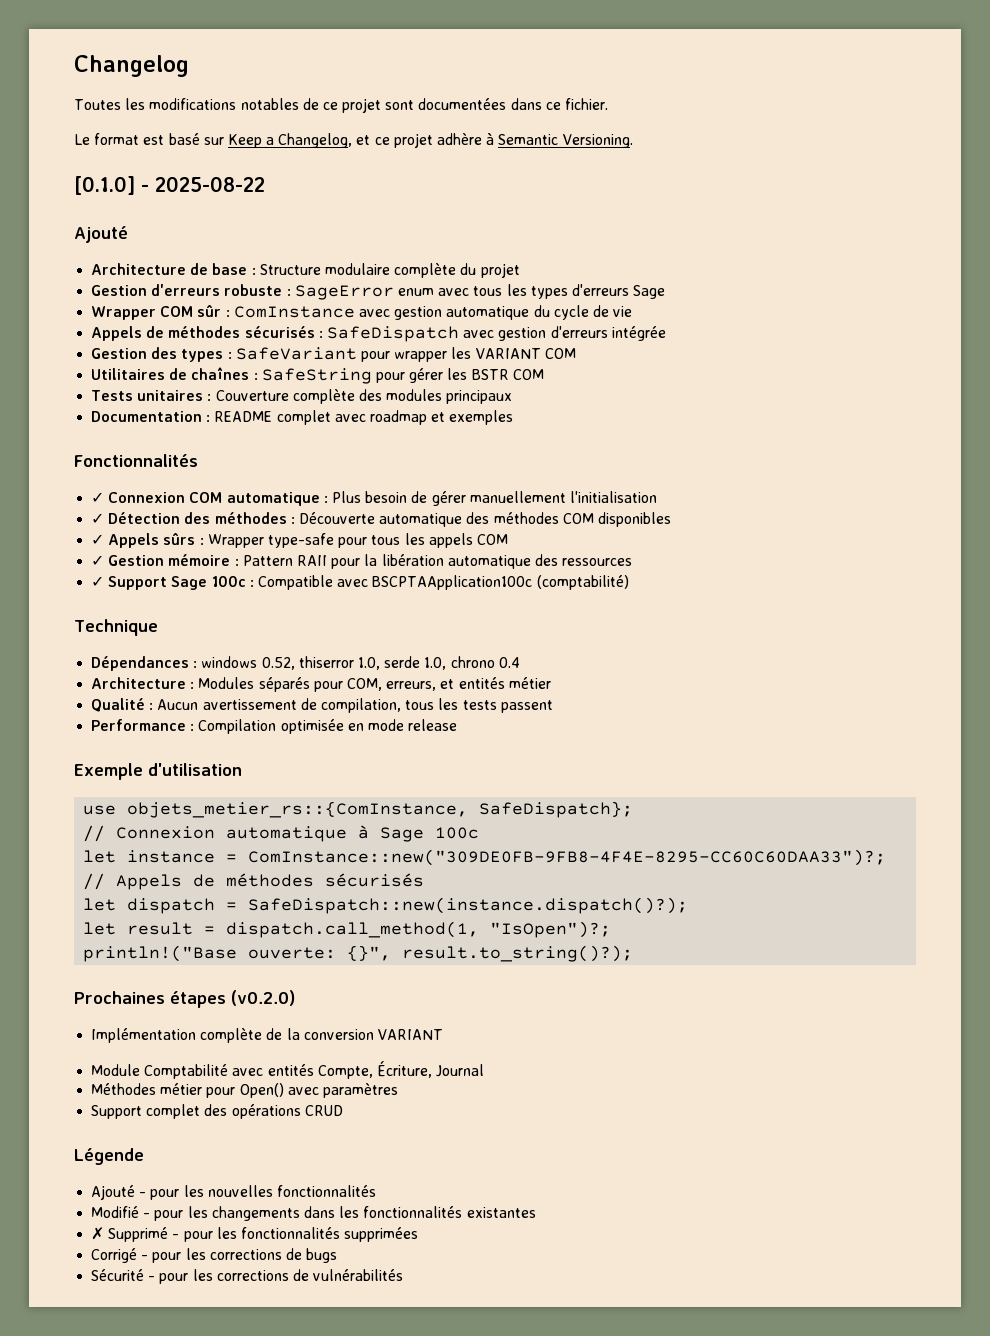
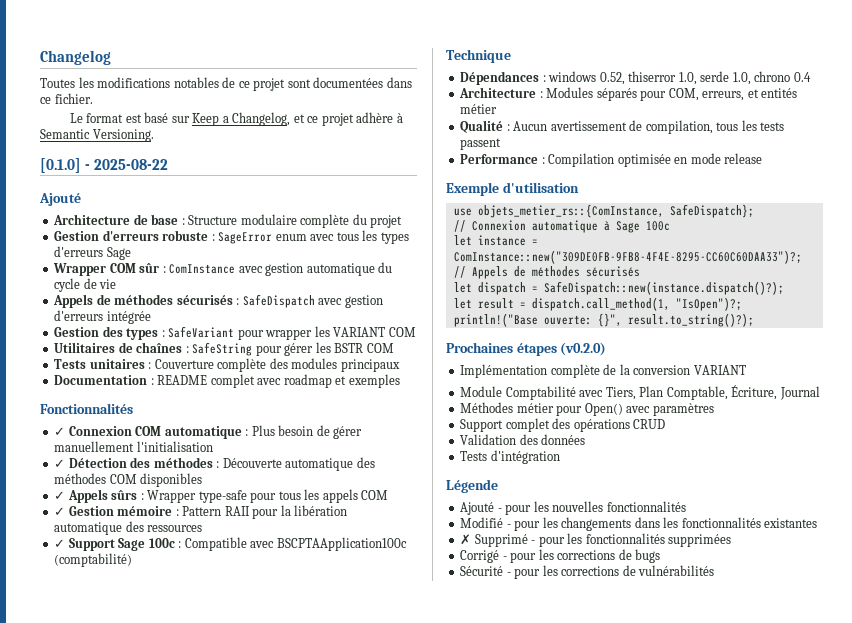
- Module Comptabilité avec entités Compte, Écriture, Journal
+ Module Comptabilité avec Tiers, Plan Comptable, Écriture, Journal
+ Validation des données
+ Tests d'intégration

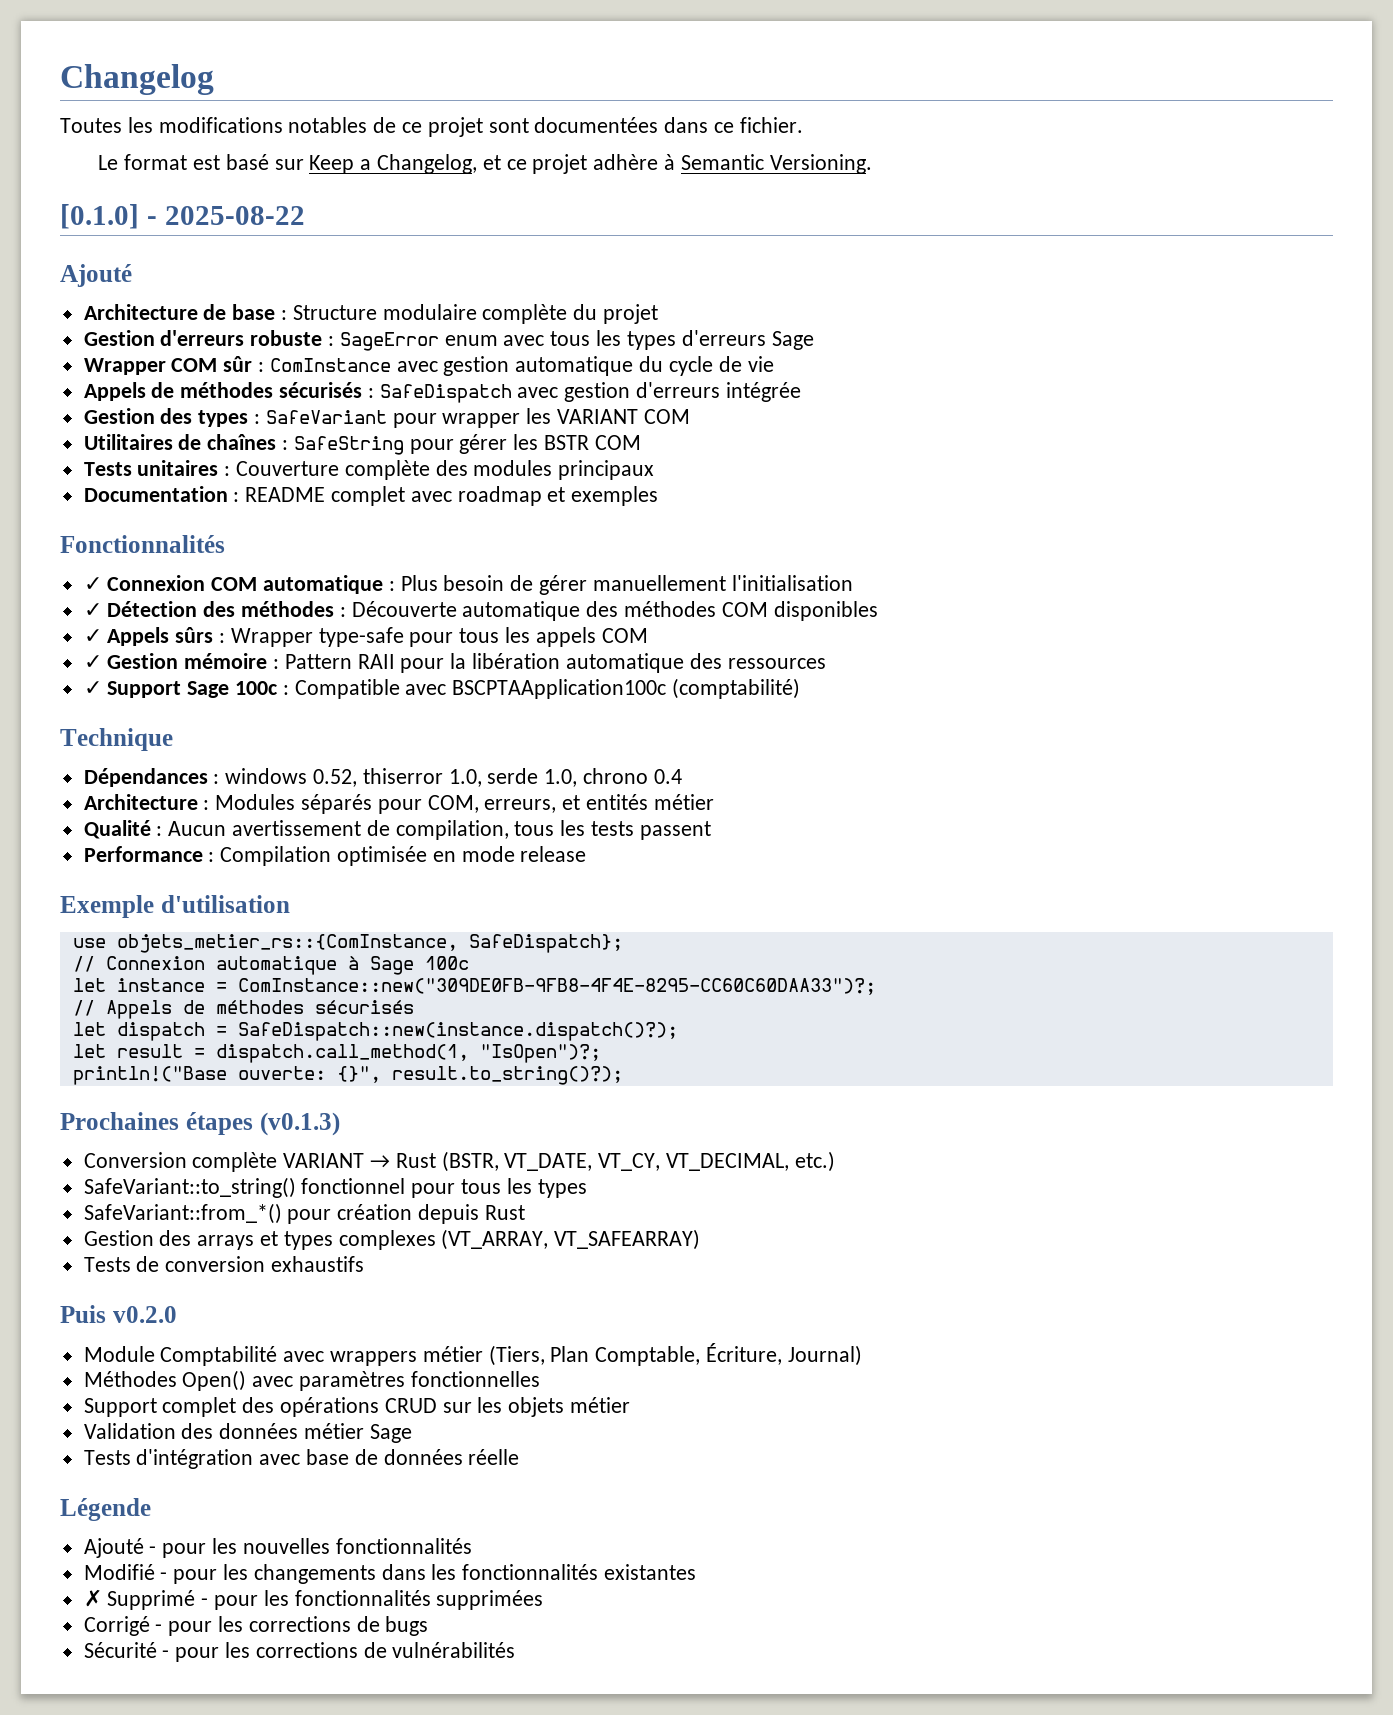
- Prochaines étapes (v0.2.0)
- Implémentation complète de la conversion VARIANT
+ Prochaines étapes (v0.1.3)
+ Conversion complète VARIANT → Rust (BSTR, VT_DATE, VT_CY, VT_DECIMAL, etc.)
+ SafeVariant::to_string() fonctionnel pour tous les types
+ SafeVariant::from_*() pour création depuis Rust
+ Gestion des arrays et types complexes (VT_ARRAY, VT_SAFEARRAY)
+ Tests de conversion exhaustifs
+ Puis v0.2.0
- Module Comptabilité avec Tiers, Plan Comptable, Écriture, Journal
+ Module Comptabilité avec wrappers métier (Tiers, Plan Comptable, Écriture, Journal)
- Méthodes métier pour Open() avec paramètres
+ Méthodes Open() avec paramètres fonctionnelles
- Support complet des opérations CRUD
+ Support complet des opérations CRUD sur les objets métier
- Validation des données
+ Validation des données métier Sage
- Tests d'intégration
+ Tests d'intégration avec base de données réelle

